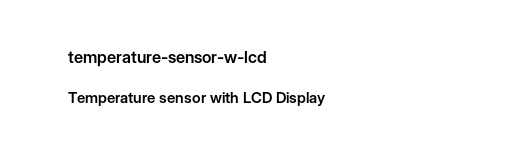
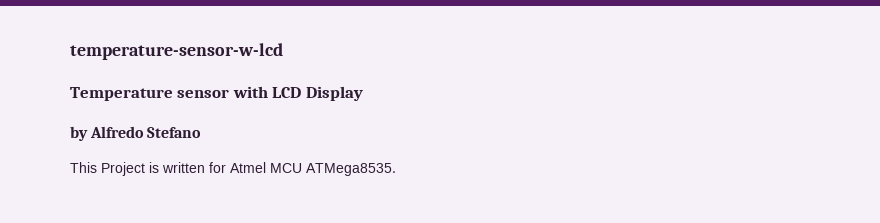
+ by Alfredo Stefano
+ This Project is written for Atmel MCU ATMega8535.

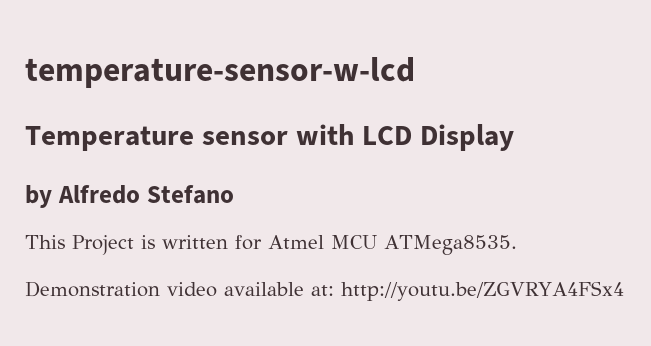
+ Demonstration video available at: http://youtu.be/ZGVRYA4FSx4

